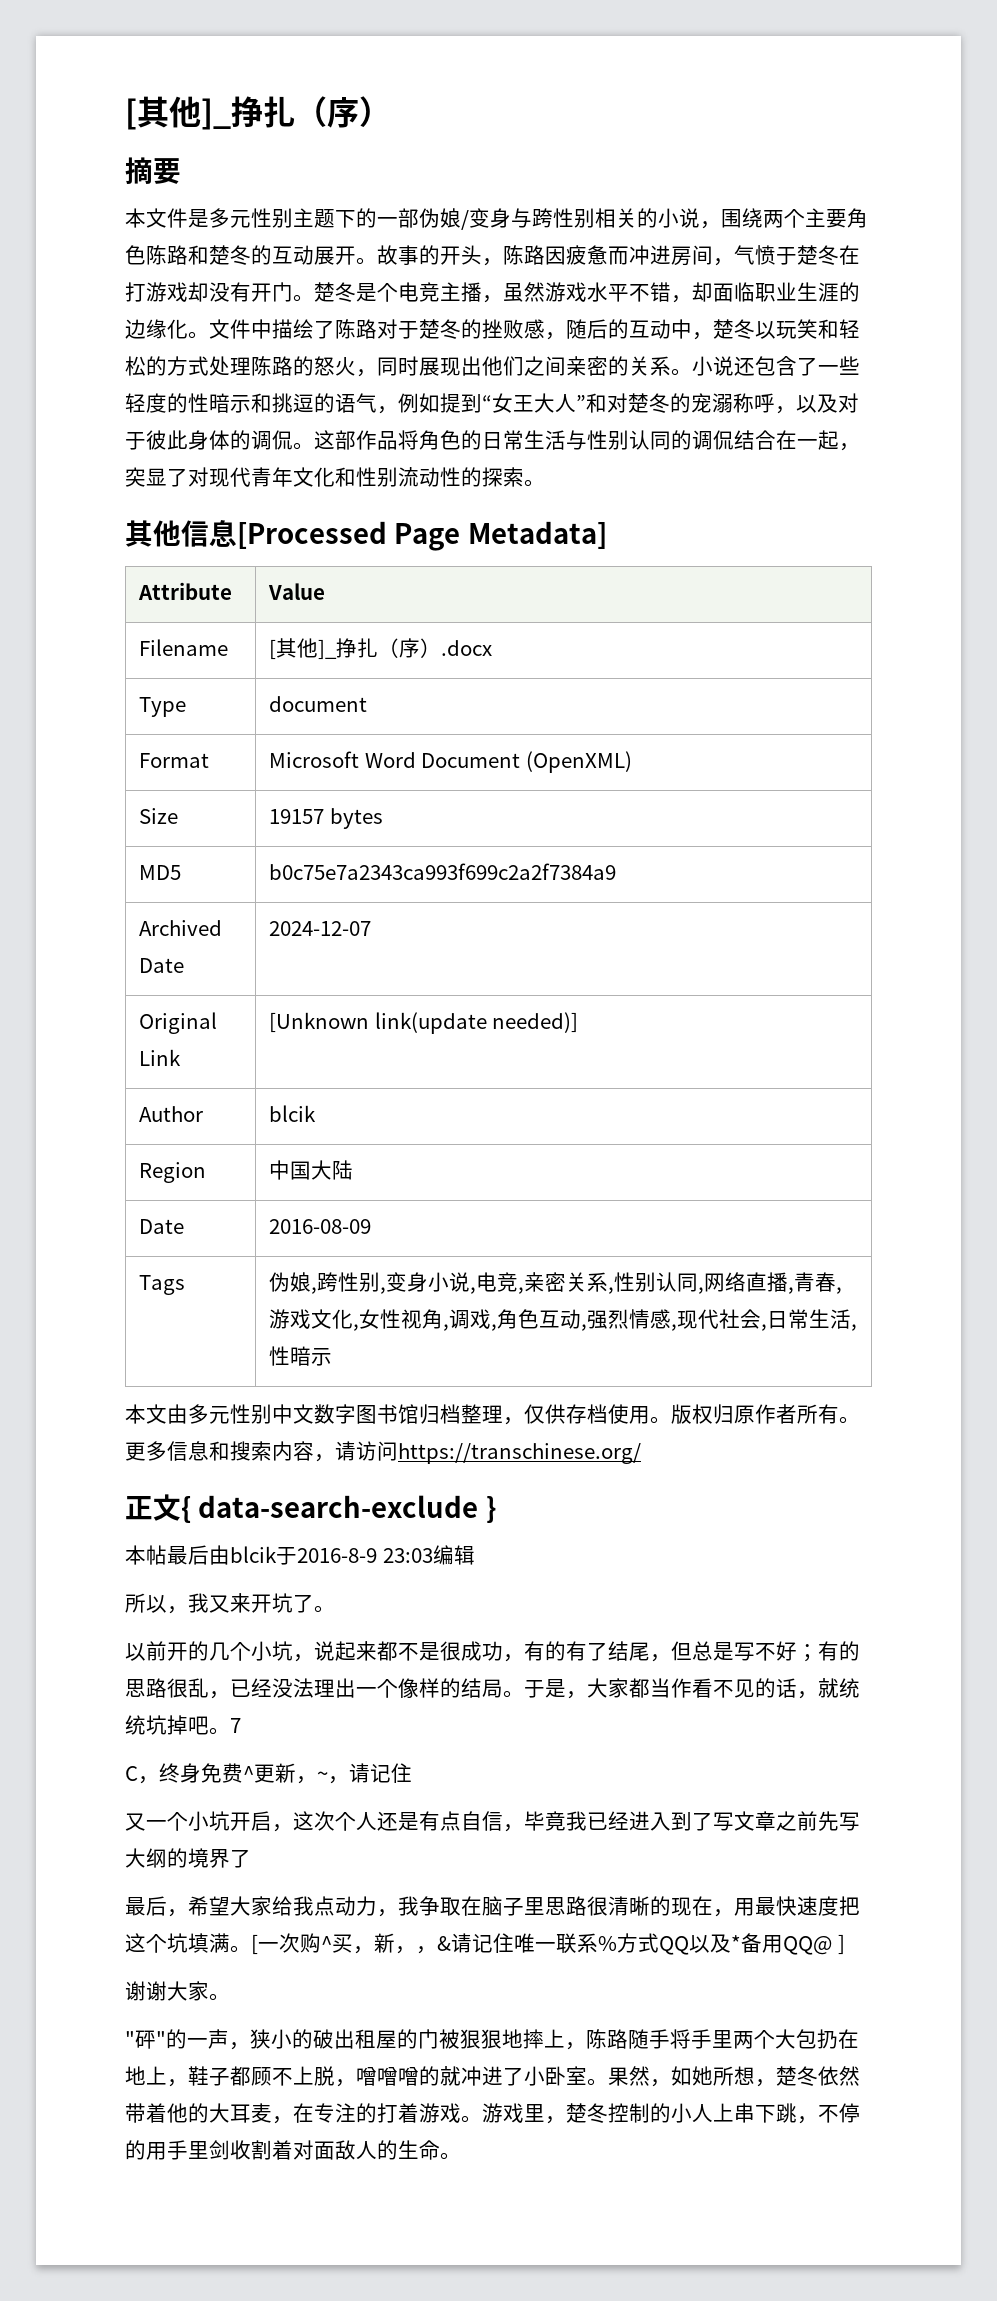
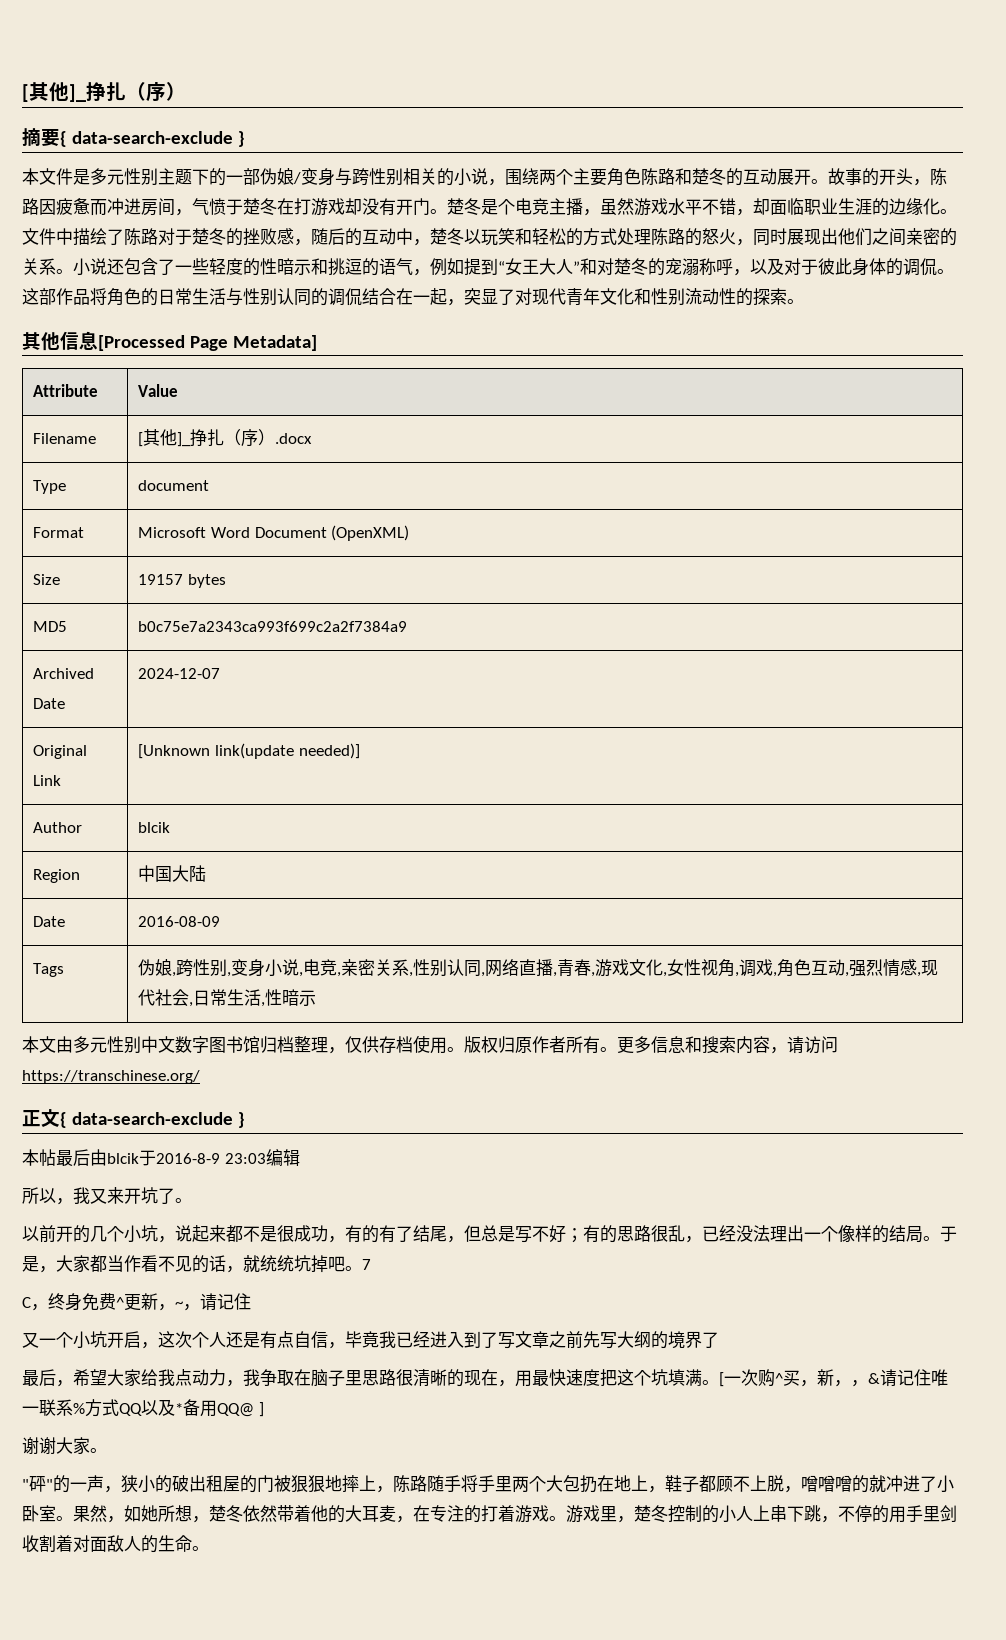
- 摘要
+ 摘要{ data-search-exclude }

